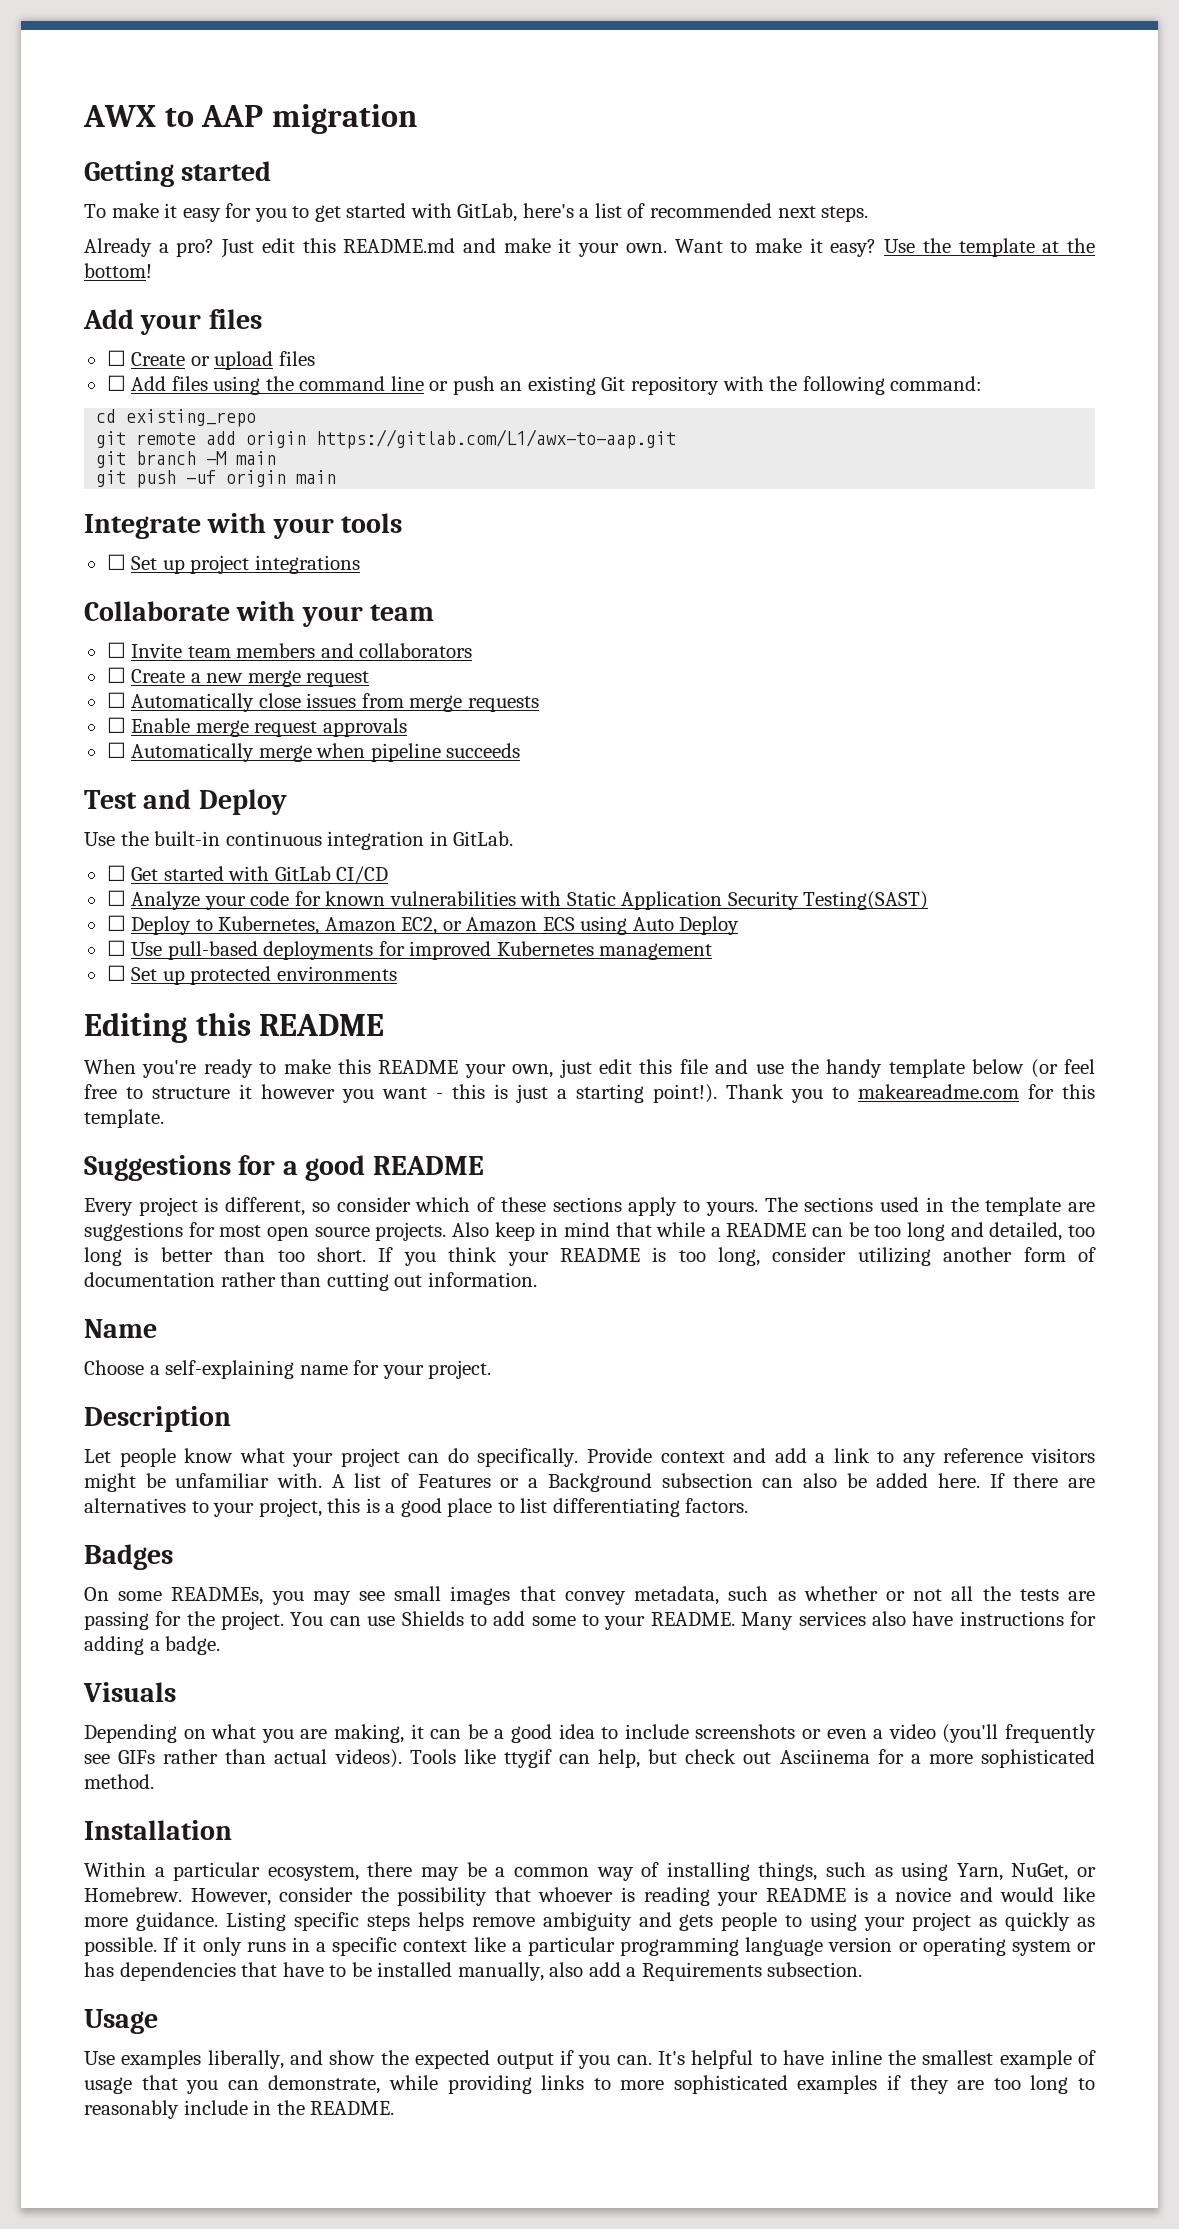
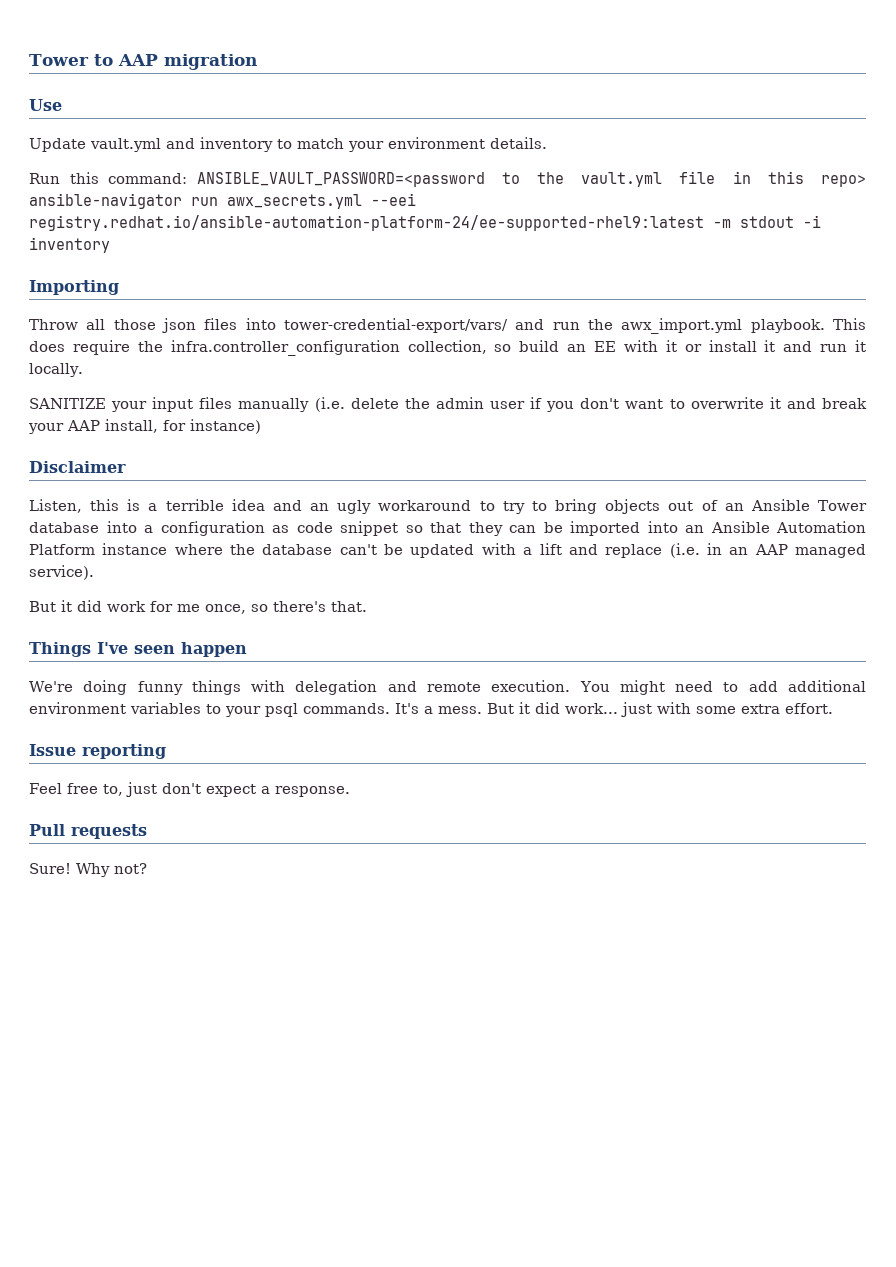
- AWX to AAP migration
+ Tower to AAP migration
- Getting started
- To make it easy for you to get started with GitLab, here's a list of recommended next steps.
- Already a pro? Just edit this README.md and make it your own. Want to make it easy? Use the template at the bottom!
- Add your files
- ☐ Create or upload files
- ☐ Add files using the command line or push an existing Git repository with the following command:
- cd existing_repo
- git remote add origin https://gitlab.com/L1/awx-to-aap.git
- git branch -M main
- git push -uf origin main
- Integrate with your tools
- ☐ Set up project integrations
- Collaborate with your team
- ☐ Invite team members and collaborators
- ☐ Create a new merge request
- ☐ Automatically close issues from merge requests
- ☐ Enable merge request approvals
- ☐ Automatically merge when pipeline succeeds
- Test and Deploy
- Use the built-in continuous integration in GitLab.
- ☐ Get started with GitLab CI/CD
- ☐ Analyze your code for known vulnerabilities with Static Application Security Testing(SAST)
- ☐ Deploy to Kubernetes, Amazon EC2, or Amazon ECS using Auto Deploy
- ☐ Use pull-based deployments for improved Kubernetes management
- ☐ Set up protected environments
- Editing this README
- When you're ready to make this README your own, just edit this file and use the handy template below (or feel free to structure it however you want - this is just a starting point!). Thank you to makeareadme.com for this template.
- Suggestions for a good README
- Every project is different, so consider which of these sections apply to yours. The sections used in the template are suggestions for most open source projects. Also keep in mind that while a README can be too long and detailed, too long is better than too short. If you think your README is too long, consider utilizing another form of documentation rather than cutting out information.
- Name
- Choose a self-explaining name for your project.
- Description
- Let people know what your project can do specifically. Provide context and add a link to any reference visitors might be unfamiliar with. A list of Features or a Background subsection can also be added here. If there are alternatives to your project, this is a good place to list differentiating factors.
- Badges
- On some READMEs, you may see small images that convey metadata, such as whether or not all the tests are passing for the project. You can use Shields to add some to your README. Many services also have instructions for adding a badge.
- Visuals
- Depending on what you are making, it can be a good idea to include screenshots or even a video (you'll frequently see GIFs rather than actual videos). Tools like ttygif can help, but check out Asciinema for a more sophisticated method.
- Installation
- Within a particular ecosystem, there may be a common way of installing things, such as using Yarn, NuGet, or Homebrew. However, consider the possibility that whoever is reading your README is a novice and would like more guidance. Listing specific steps helps remove ambiguity and gets people to using your project as quickly as possible. If it only runs in a specific context like a particular programming language version or operating system or has dependencies that have to be installed manually, also add a Requirements subsection.
- Usage
- Use examples liberally, and show the expected output if you can. It's helpful to have inline the smallest example of usage that you can demonstrate, while providing links to more sophisticated examples if they are too long to reasonably include in the README.
+ Use
+ Update vault.yml and inventory to match your environment details.
+ Run this command: ANSIBLE_VAULT_PASSWORD=<password to the vault.yml file in this repo> ansible-navigator run awx_secrets.yml --eei registry.redhat.io/ansible-automation-platform-24/ee-supported-rhel9:latest -m stdout -i inventory
+ Importing
+ Throw all those json files into tower-credential-export/vars/ and run the awx_import.yml playbook. This does require the infra.controller_configuration collection, so build an EE with it or install it and run it locally.
+ SANITIZE your input files manually (i.e. delete the admin user if you don't want to overwrite it and break your AAP install, for instance)
+ Disclaimer
+ Listen, this is a terrible idea and an ugly workaround to try to bring objects out of an Ansible Tower database into a configuration as code snippet so that they can be imported into an Ansible Automation Platform instance where the database can't be updated with a lift and replace (i.e. in an AAP managed service).
+ But it did work for me once, so there's that.
+ Things I've seen happen
+ We're doing funny things with delegation and remote execution. You might need to add additional environment variables to your psql commands. It's a mess. But it did work... just with some extra effort.
+ Issue reporting
+ Feel free to, just don't expect a response.
+ Pull requests
+ Sure! Why not?

